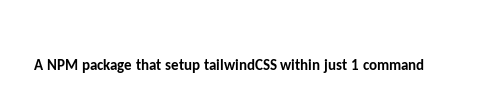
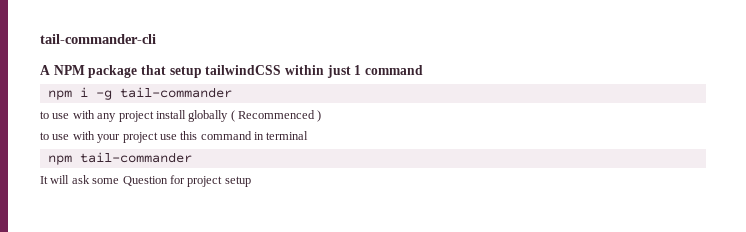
+ tail-commander-cli
+ npm i -g tail-commander
+ to use with any project install globally ( Recommenced )
+ to use with your project use this command in terminal
+ npm tail-commander
+ It will ask some Question for project setup

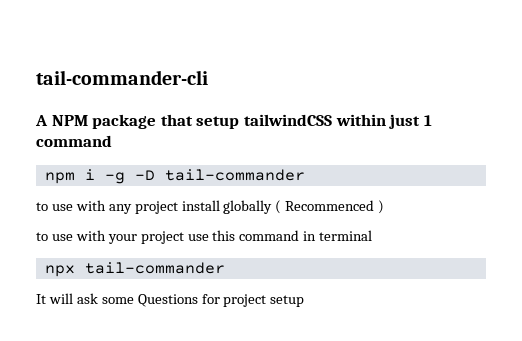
- npm i -g tail-commander
+ npm i -g -D tail-commander
- npm tail-commander
+ npx tail-commander
- It will ask some Question for project setup
+ It will ask some Questions for project setup

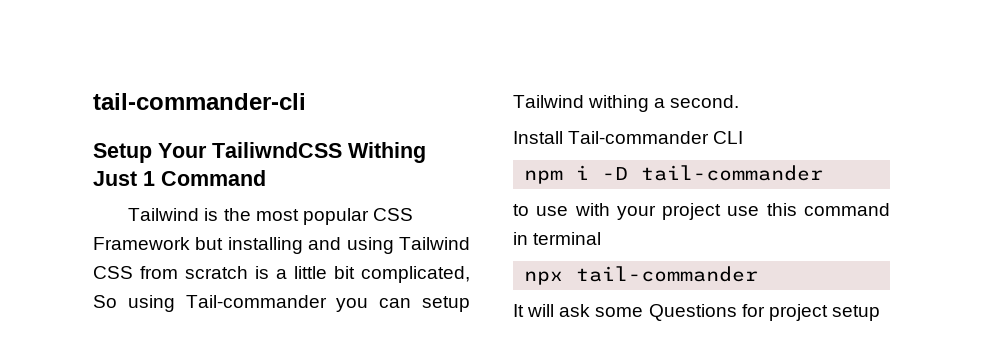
- A NPM package that setup tailwindCSS within just 1 command
+ Setup Your TailiwndCSS Withing Just 1 Command
+ Tailwind is the most popular CSS Framework but installing and using Tailwind CSS from scratch is a little bit complicated, So using Tail-commander you can setup Tailwind withing a second.
+ Install Tail-commander CLI
- npm i -g -D tail-commander
+ npm i -D tail-commander
- to use with any project install globally ( Recommenced )

